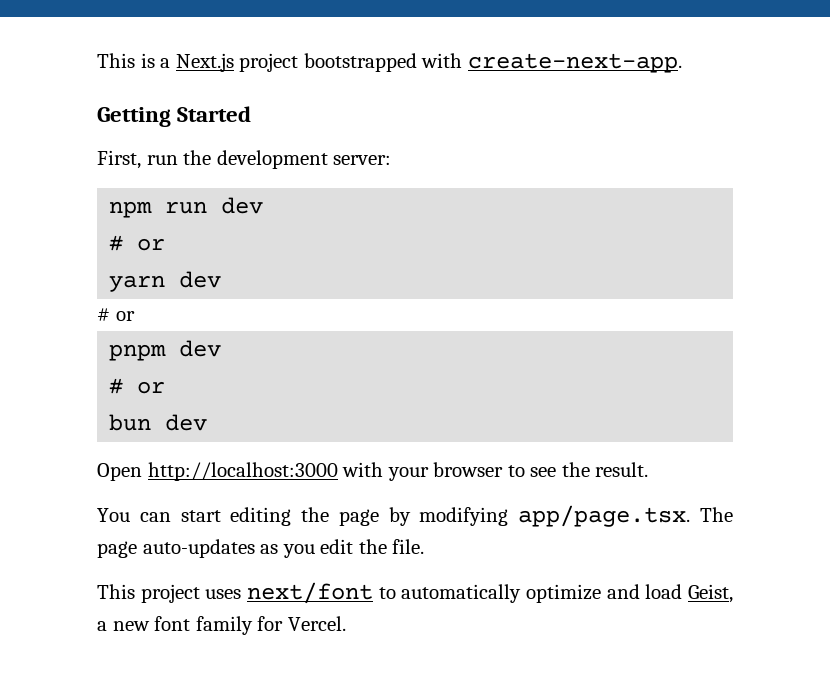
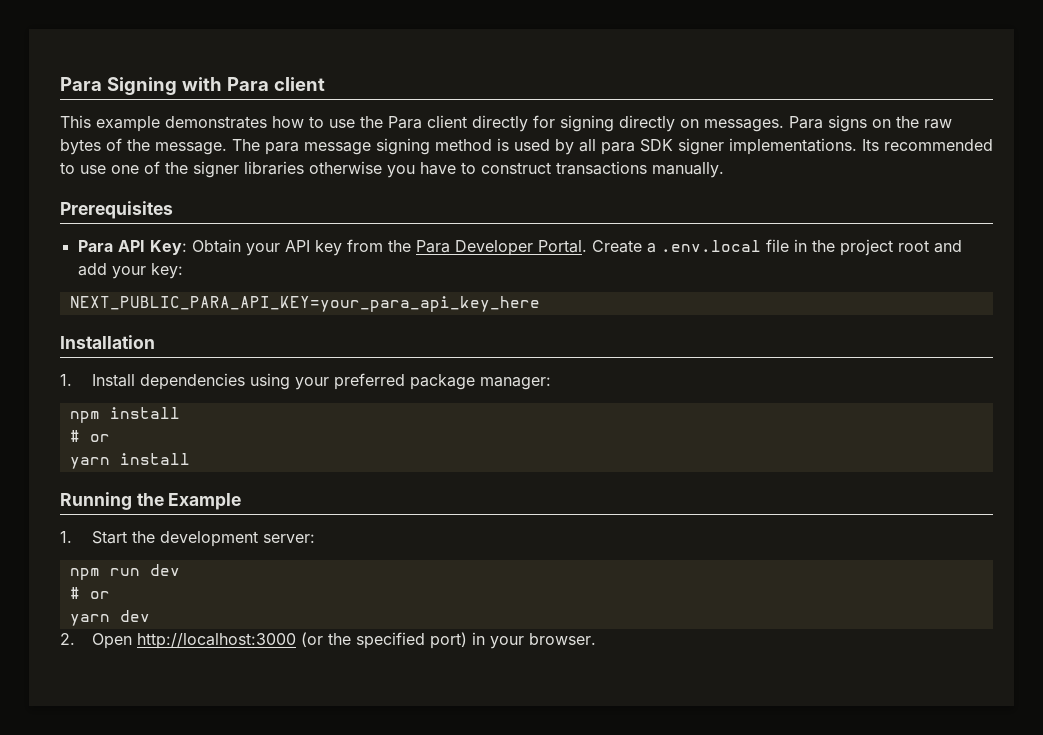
- This is a Next.js project bootstrapped with create-next-app.
- Getting Started
- First, run the development server:
+ Para Signing with Para client
+ This example demonstrates how to use the Para client directly for signing directly on messages. Para signs on the raw bytes of the message. The para message signing method is used by all para SDK signer implementations. Its recommended to use one of the signer libraries otherwise you have to construct transactions manually.
+ Prerequisites
+ Para API Key: Obtain your API key from the Para Developer Portal. Create a .env.local file in the project root and add your key:
+ NEXT_PUBLIC_PARA_API_KEY=your_para_api_key_here
+ Installation
+ 1. Install dependencies using your preferred package manager:
+ npm install
+ # or
+ yarn install
+ Running the Example
+ 1. Start the development server:
  yarn dev
- # or
- pnpm dev
- # or
- bun dev
- Open http://localhost:3000 with your browser to see the result.
- You can start editing the page by modifying app/page.tsx. The page auto-updates as you edit the file.
- This project uses next/font to automatically optimize and load Geist, a new font family for Vercel.
+ 2. Open http://localhost:3000 (or the specified port) in your browser.

